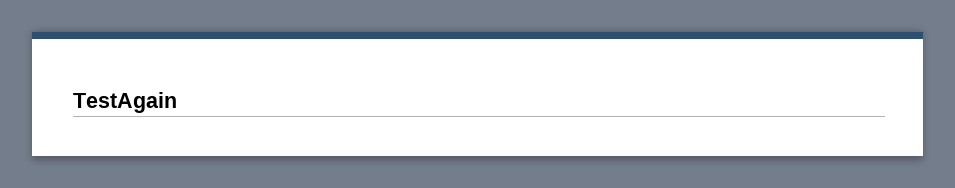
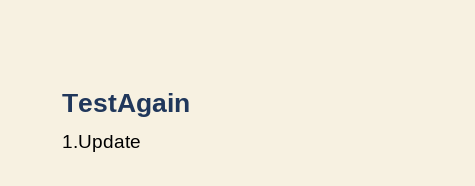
+ 1.Update

